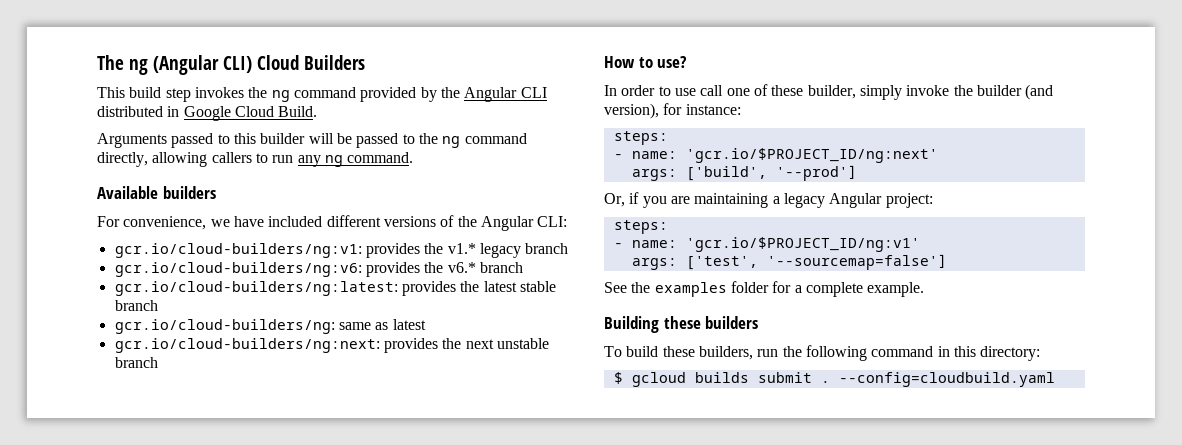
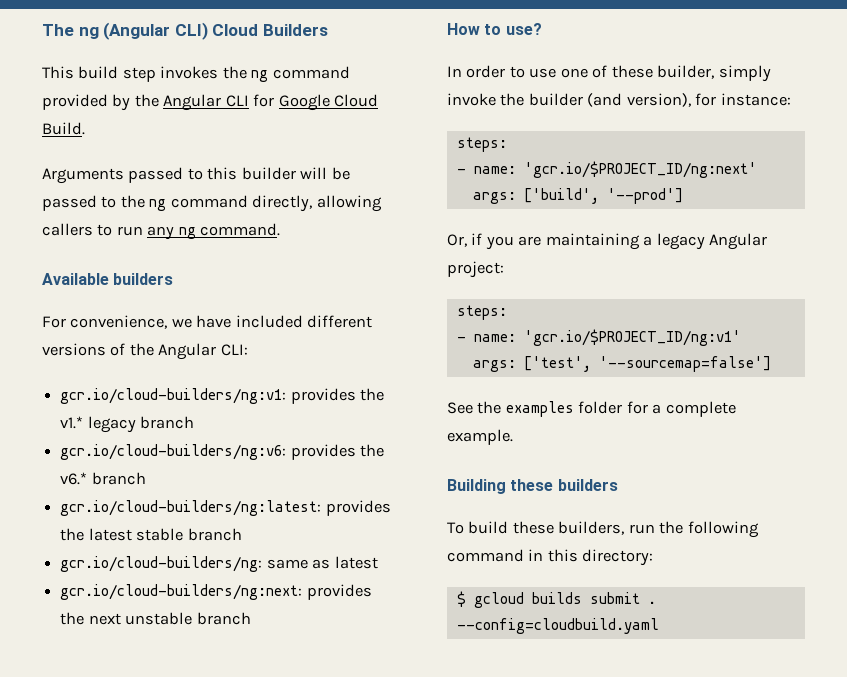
- This build step invokes the ng command provided by the Angular CLI distributed in Google Cloud Build.
+ This build step invokes the ng command provided by the Angular CLI for Google Cloud Build.
- In order to use call one of these builder, simply invoke the builder (and version), for instance:
+ In order to use one of these builder, simply invoke the builder (and version), for instance:

